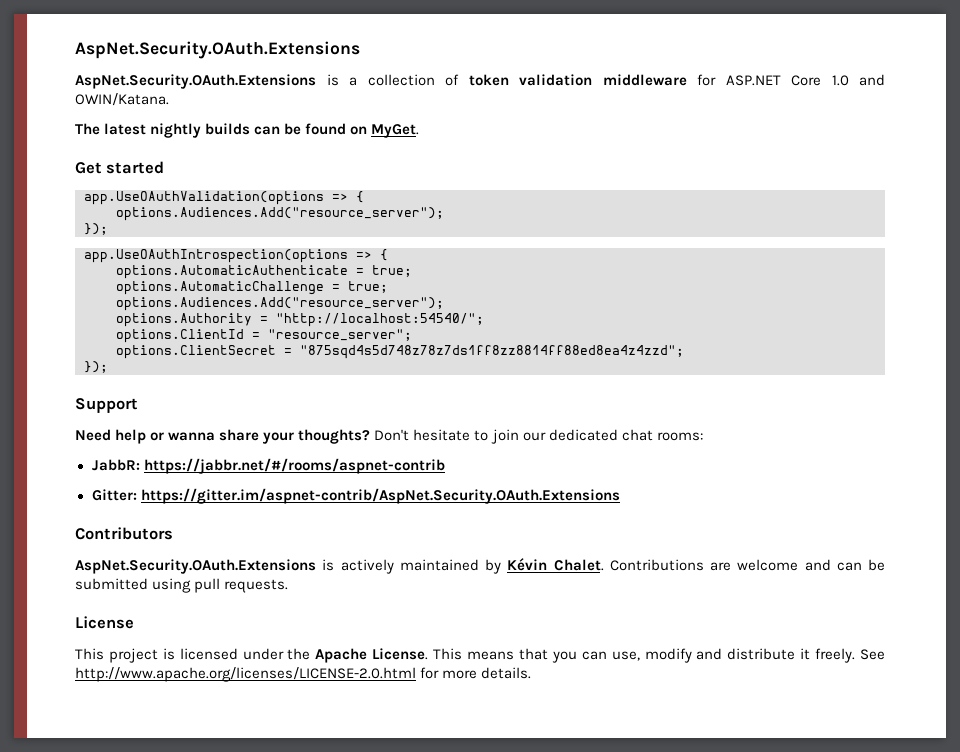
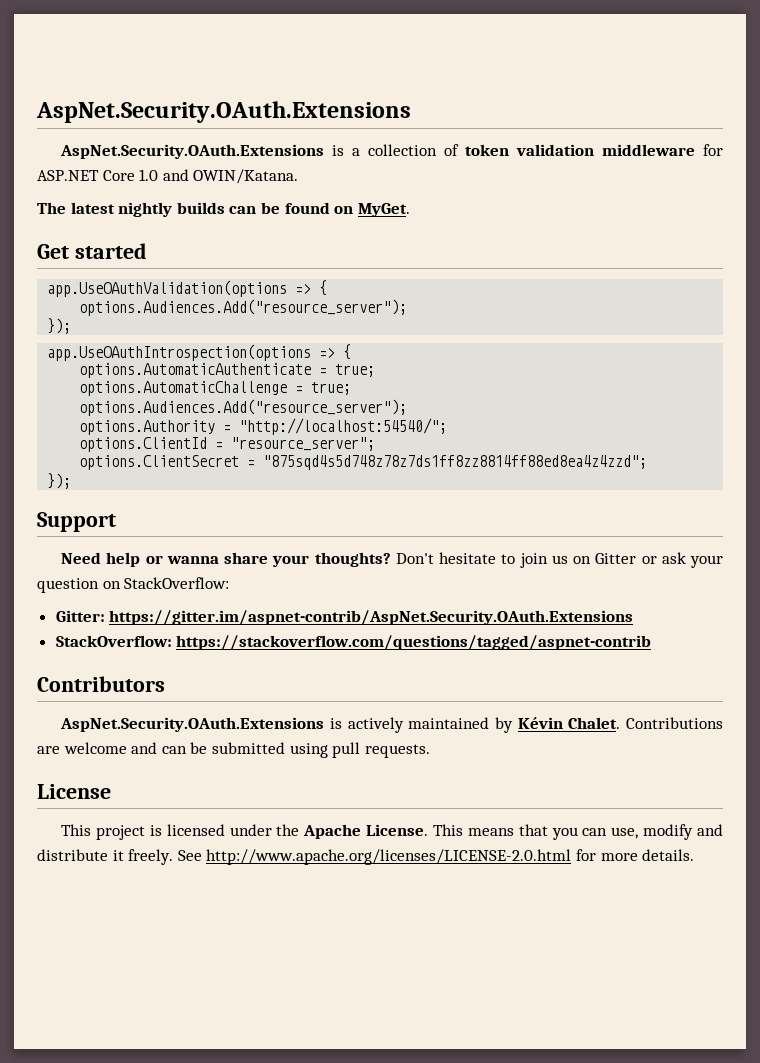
- Don't hesitate to join our dedicated chat rooms:
- JabbR: https://jabbr.net/#/rooms/aspnet-contrib
+ Don't hesitate to join us on Gitter or ask your question on StackOverflow:
+ StackOverflow: https://stackoverflow.com/questions/tagged/aspnet-contrib

